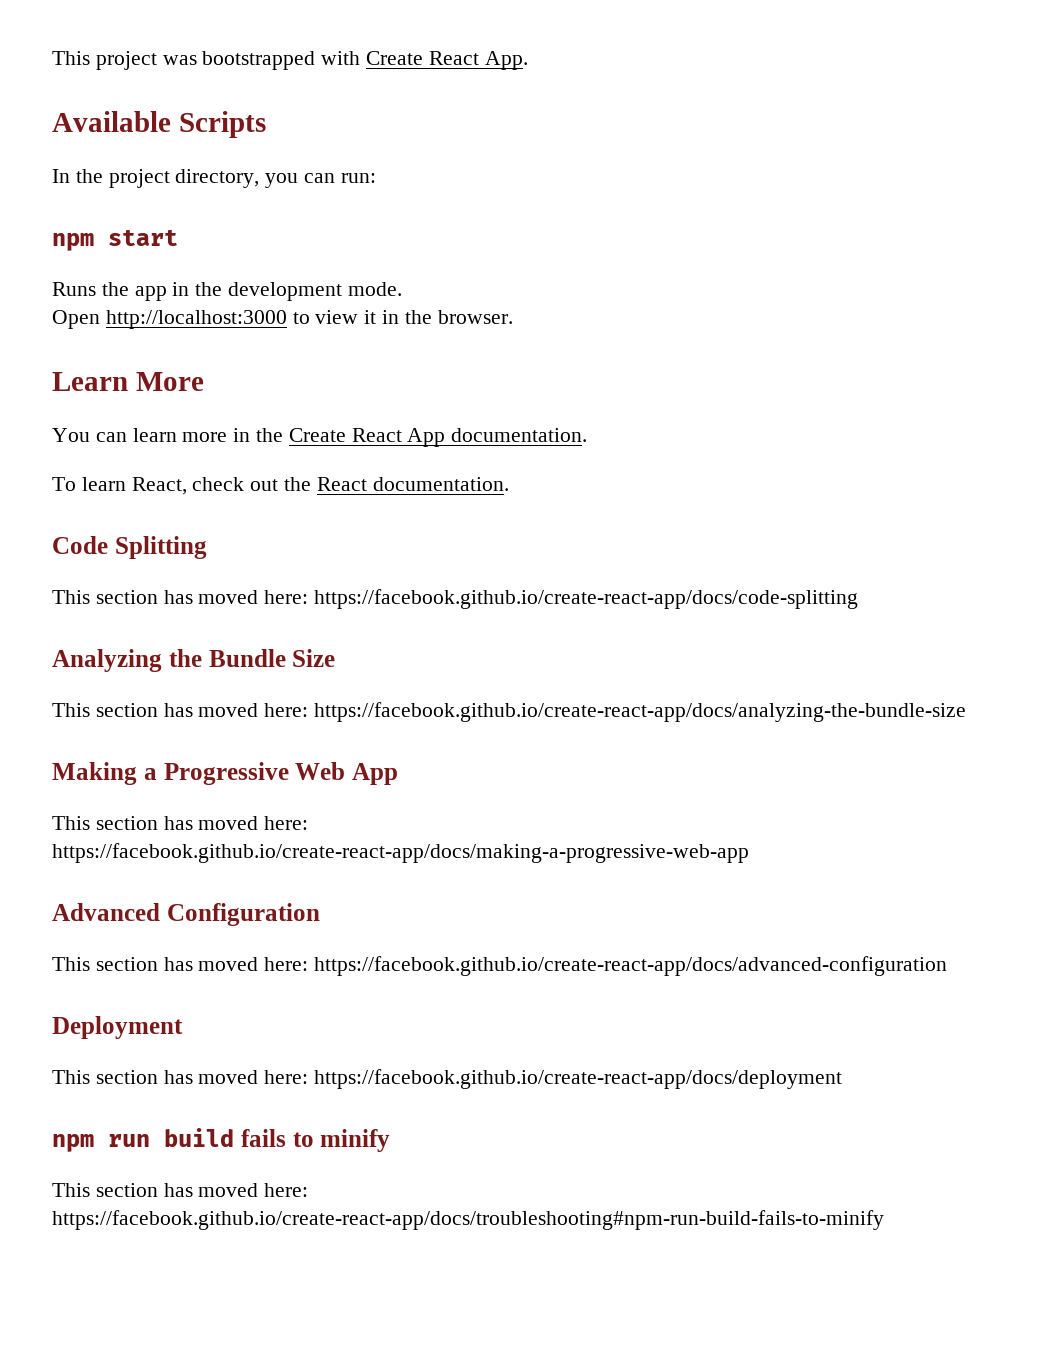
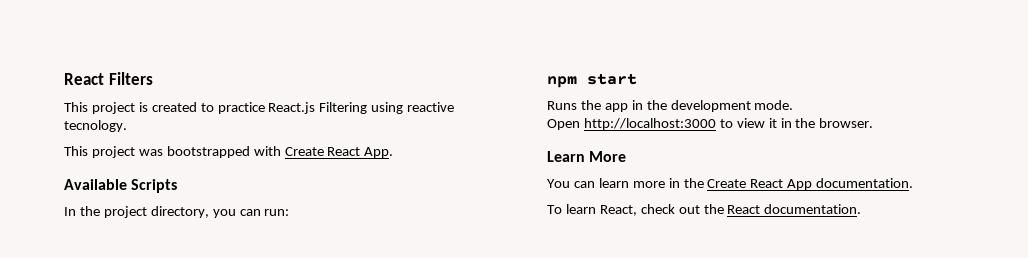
+ React Filters
+ This project is created to practice React.js Filtering using reactive tecnology.
- Code Splitting
- This section has moved here: https://facebook.github.io/create-react-app/docs/code-splitting
- Analyzing the Bundle Size
- This section has moved here: https://facebook.github.io/create-react-app/docs/analyzing-the-bundle-size
- Making a Progressive Web App
- This section has moved here: https://facebook.github.io/create-react-app/docs/making-a-progressive-web-app
- Advanced Configuration
- This section has moved here: https://facebook.github.io/create-react-app/docs/advanced-configuration
- Deployment
- This section has moved here: https://facebook.github.io/create-react-app/docs/deployment
- npm run build fails to minify
- This section has moved here: https://facebook.github.io/create-react-app/docs/troubleshooting#npm-run-build-fails-to-minify

